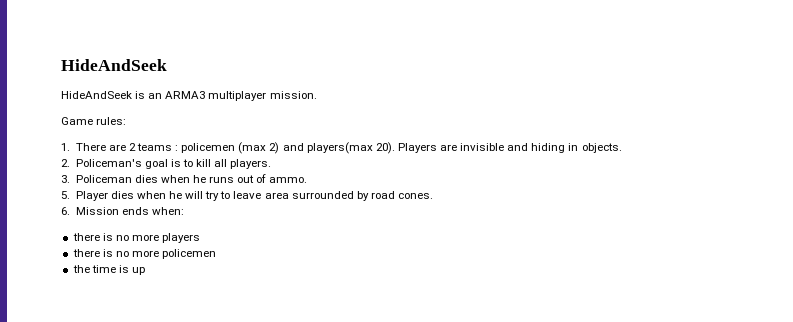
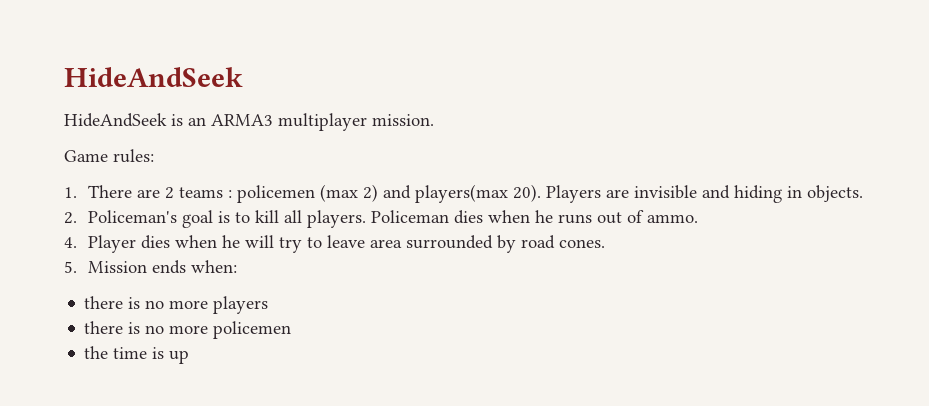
- 2. Policeman's goal is to kill all players.
- 3. Policeman dies when he runs out of ammo.
+ 2. Policeman's goal is to kill all players. Policeman dies when he runs out of ammo.
- 5. Player dies when he will try to leave area surrounded by road cones.
+ 4. Player dies when he will try to leave area surrounded by road cones.
- 6. Mission ends when:
+ 5. Mission ends when:

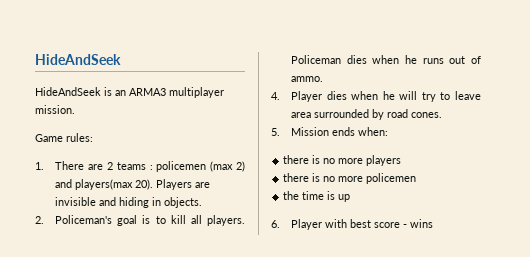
+ 6. Player with best score - wins

